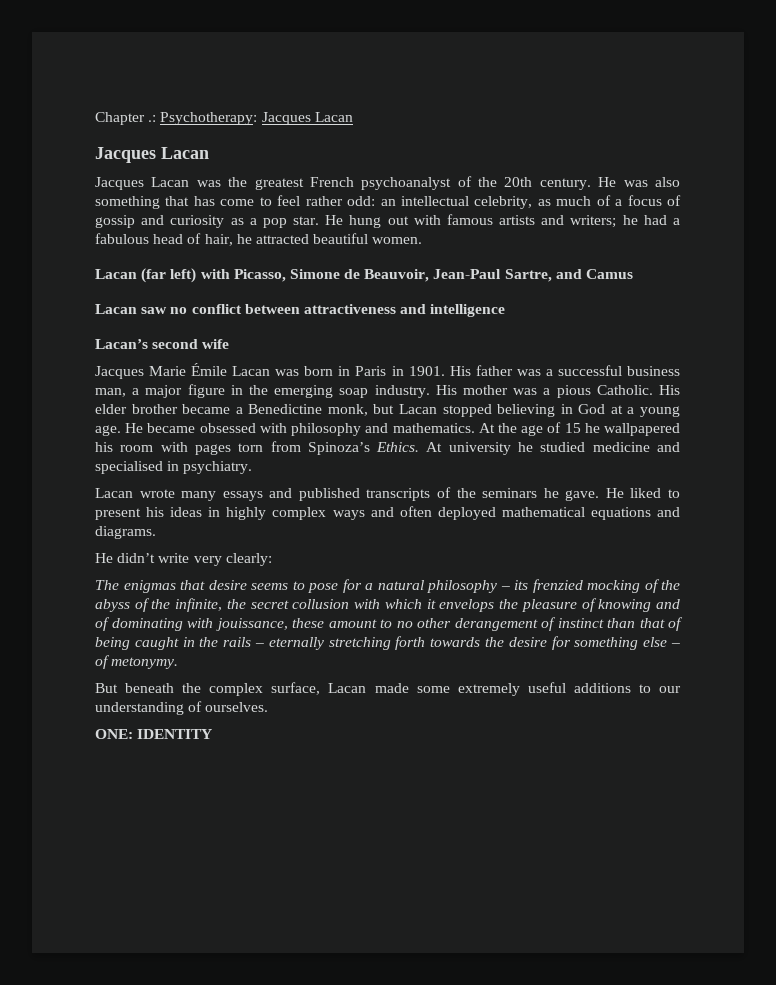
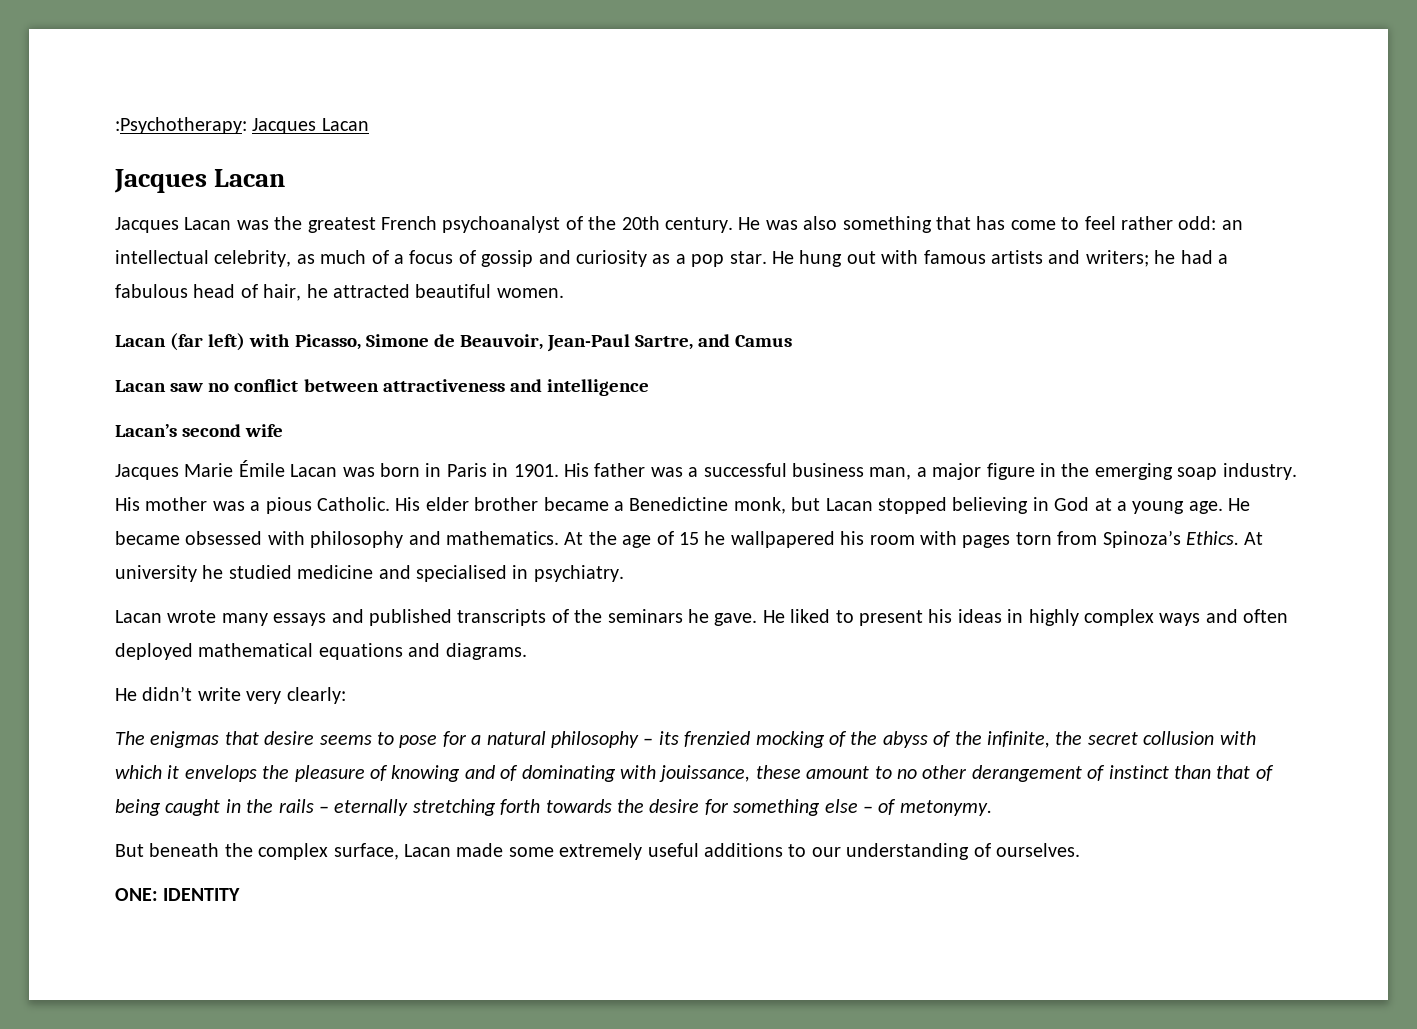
- Chapter .: Psychotherapy: Jacques Lacan
+ :Psychotherapy: Jacques Lacan

